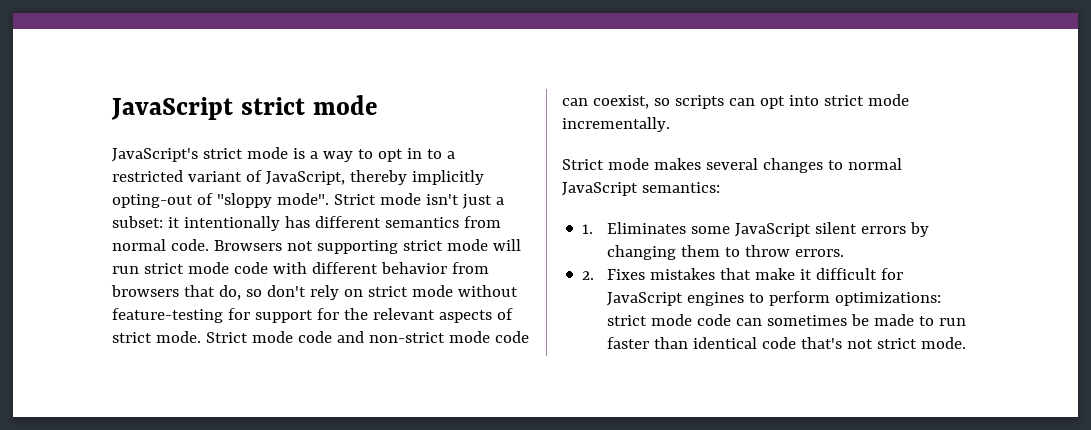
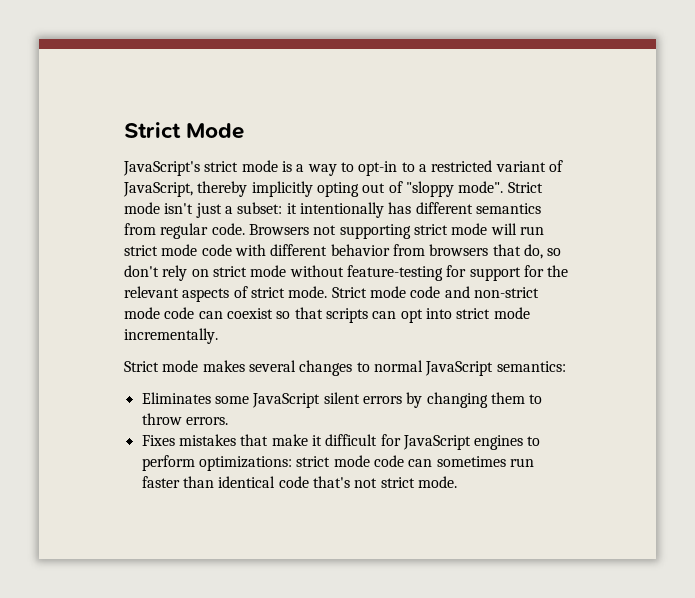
- JavaScript strict mode
+ Strict Mode
- JavaScript's strict mode is a way to opt in to a restricted variant of JavaScript, thereby implicitly opting-out of "sloppy mode".
+ JavaScript's strict mode is a way to opt-in to a restricted variant of JavaScript, thereby implicitly opting out of "sloppy mode".
- Strict mode isn't just a subset: it intentionally has different semantics from normal code.
+ Strict mode isn't just a subset: it intentionally has different semantics from regular code.
- Strict mode code and non-strict mode code can coexist, so scripts can opt into strict mode incrementally.
+ Strict mode code and non-strict mode code can coexist so that scripts can opt into strict mode incrementally.
- 1. Eliminates some JavaScript silent errors by changing them to throw errors.
+ Eliminates some JavaScript silent errors by changing them to throw errors.
- 2. Fixes mistakes that make it difficult for JavaScript engines to perform optimizations: strict mode code can sometimes be made to run faster than identical code that's not strict mode.
+ Fixes mistakes that make it difficult for JavaScript engines to perform optimizations: strict mode code can sometimes run faster than identical code that's not strict mode.

